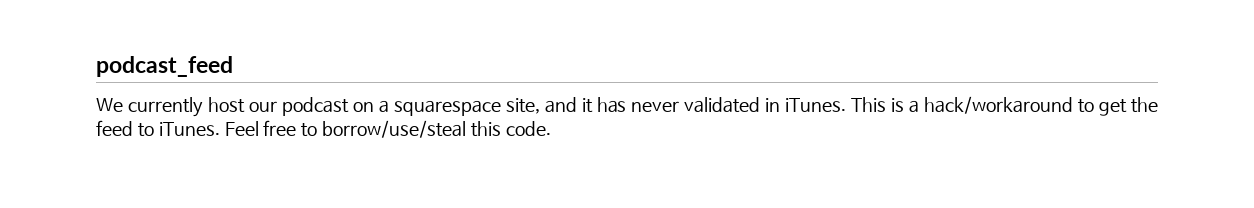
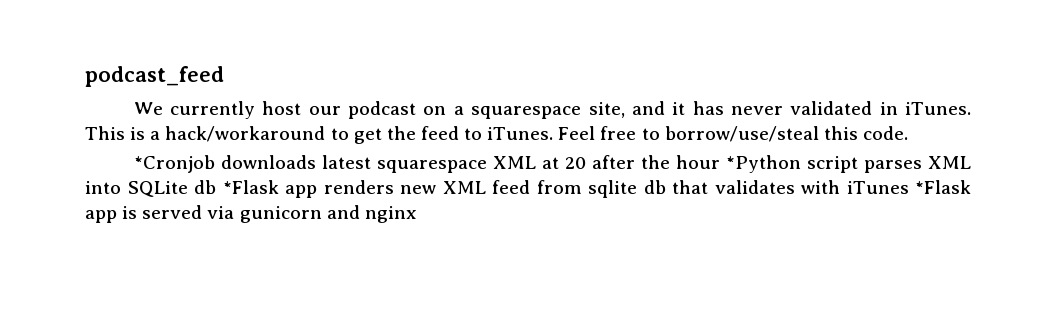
+ *Cronjob downloads latest squarespace XML at 20 after the hour *Python script parses XML into SQLite db *Flask app renders new XML feed from sqlite db that validates with iTunes *Flask app is served via gunicorn and nginx

